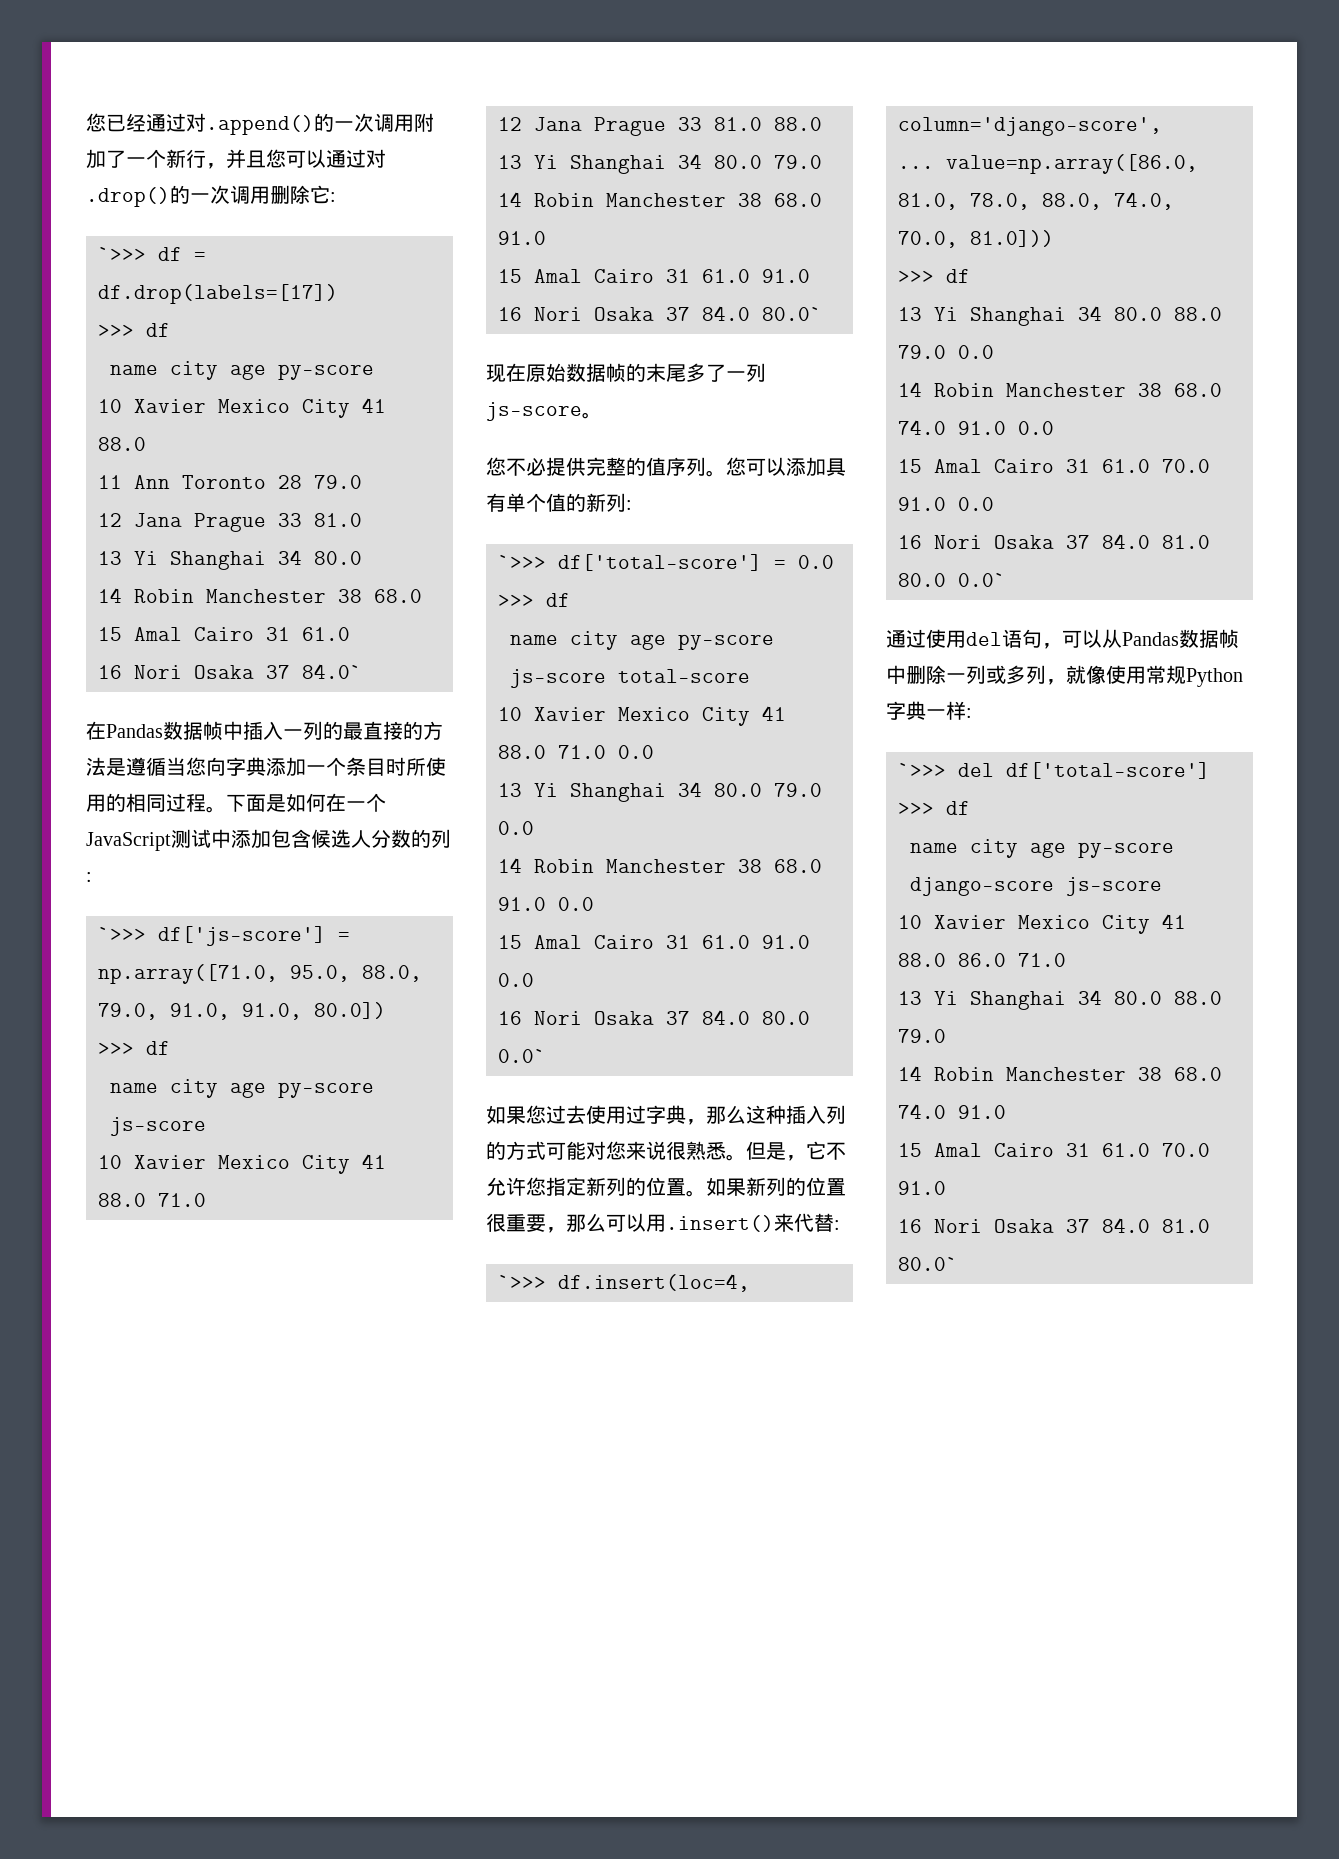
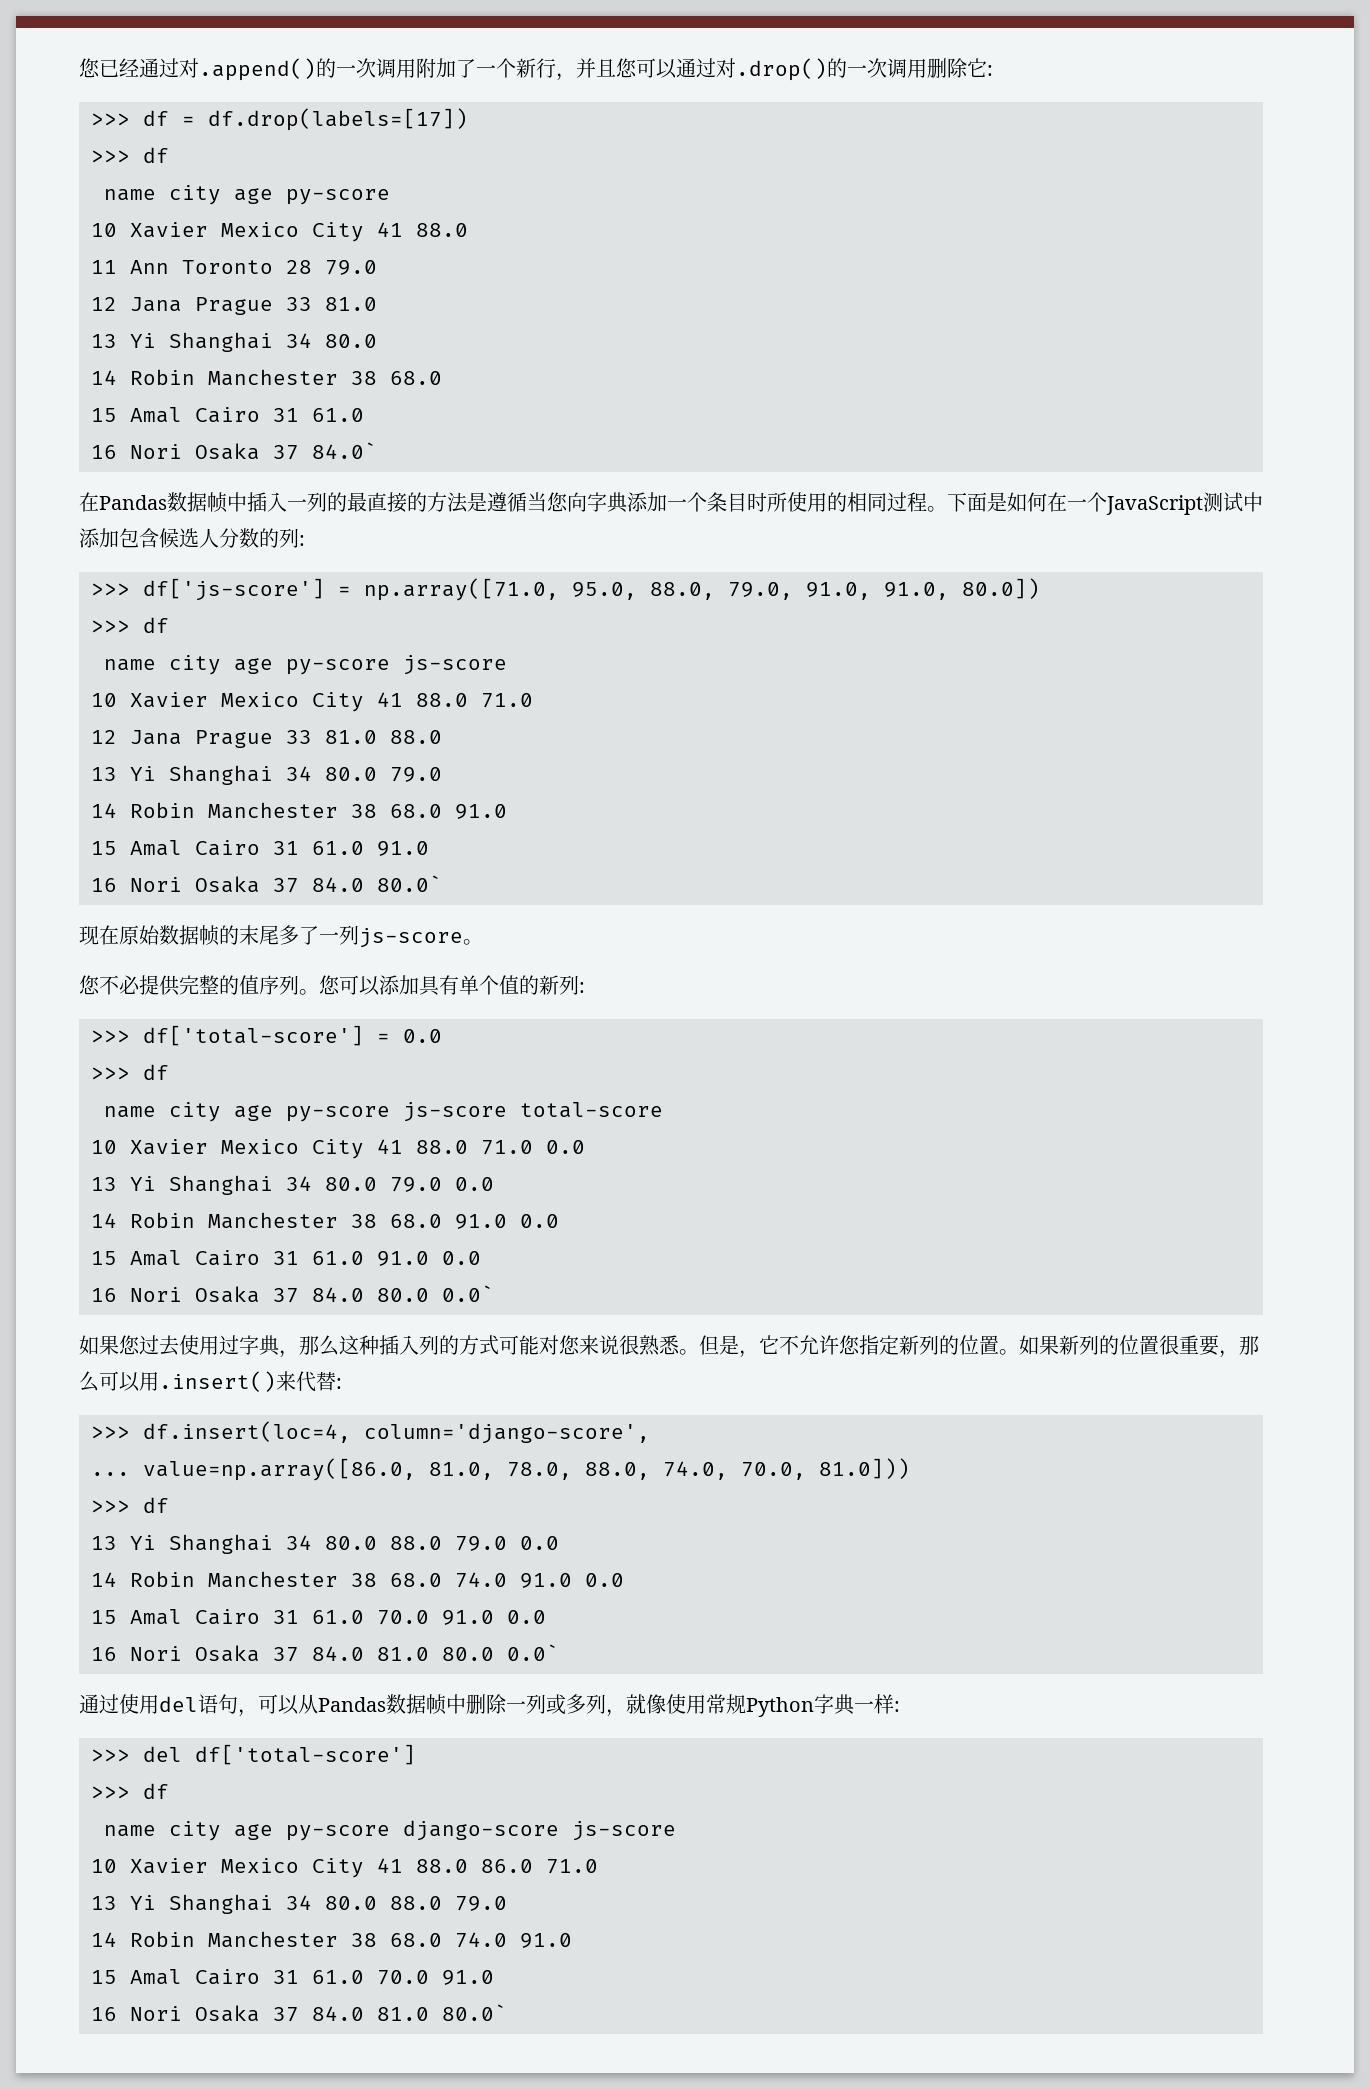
- `>>> df = df.drop(labels=[17])
+ >>> df = df.drop(labels=[17])
- `>>> df['js-score'] = np.array([71.0, 95.0, 88.0, 79.0, 91.0, 91.0, 80.0])
+ >>> df['js-score'] = np.array([71.0, 95.0, 88.0, 79.0, 91.0, 91.0, 80.0])
- `>>> df['total-score'] = 0.0
+ >>> df['total-score'] = 0.0
- `>>> df.insert(loc=4, column='django-score',
+ >>> df.insert(loc=4, column='django-score',
- `>>> del df['total-score']
+ >>> del df['total-score']

